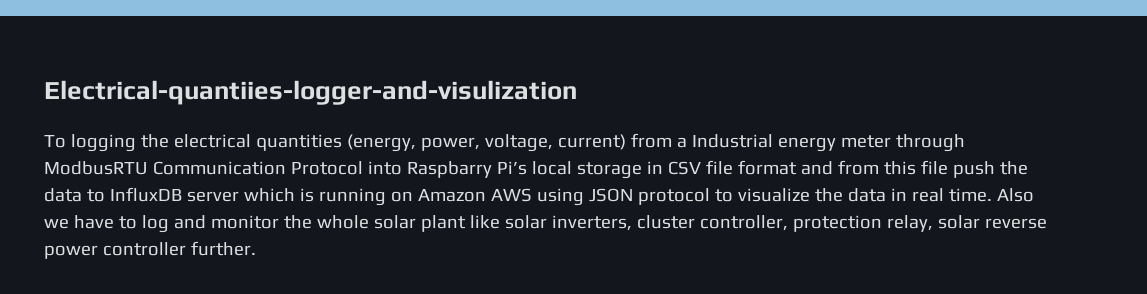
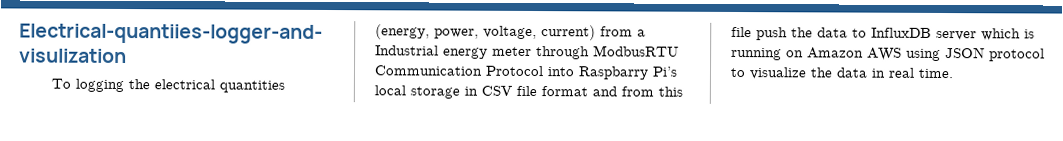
- Also we have to log and monitor the whole solar plant like solar inverters, cluster controller, protection relay, solar reverse power controller further.

